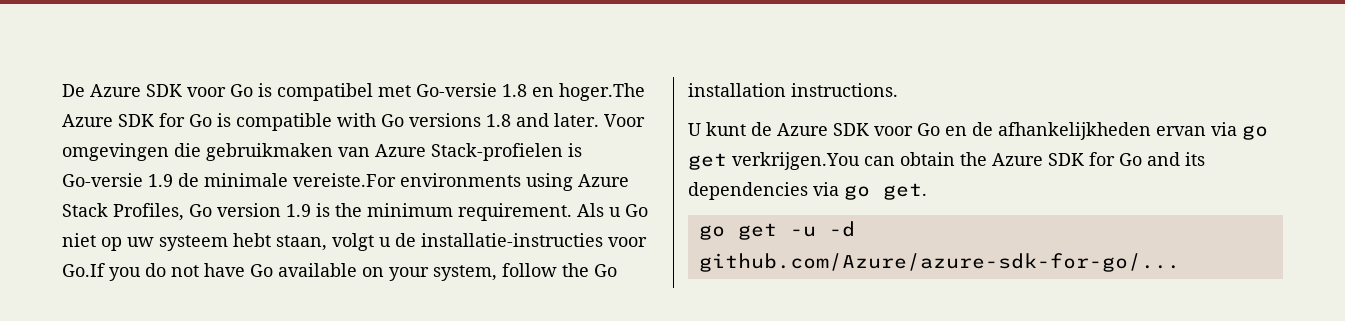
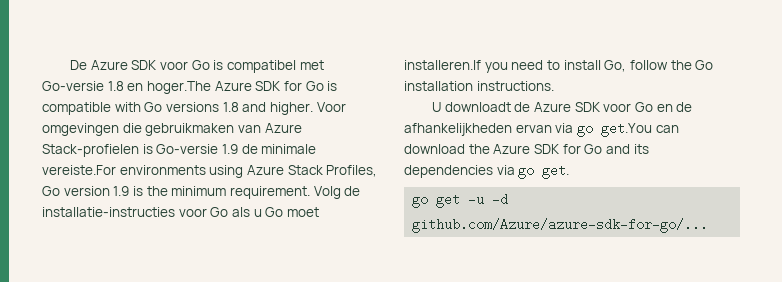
- De Azure SDK voor Go is compatibel met Go-versie 1.8 en hoger.The Azure SDK for Go is compatible with Go versions 1.8 and later.
+ De Azure SDK voor Go is compatibel met Go-versie 1.8 en hoger.The Azure SDK for Go is compatible with Go versions 1.8 and higher.
- Als u Go niet op uw systeem hebt staan, volgt u de installatie-instructies voor Go.If you do not have Go available on your system, follow the Go installation instructions.
+ Volg de installatie-instructies voor Go als u Go moet installeren.If you need to install Go, follow the Go installation instructions.
- U kunt de Azure SDK voor Go en de afhankelijkheden ervan via go get verkrijgen.You can obtain the Azure SDK for Go and its dependencies via go get.
+ U downloadt de Azure SDK voor Go en de afhankelijkheden ervan via go get.You can download the Azure SDK for Go and its dependencies via go get.

